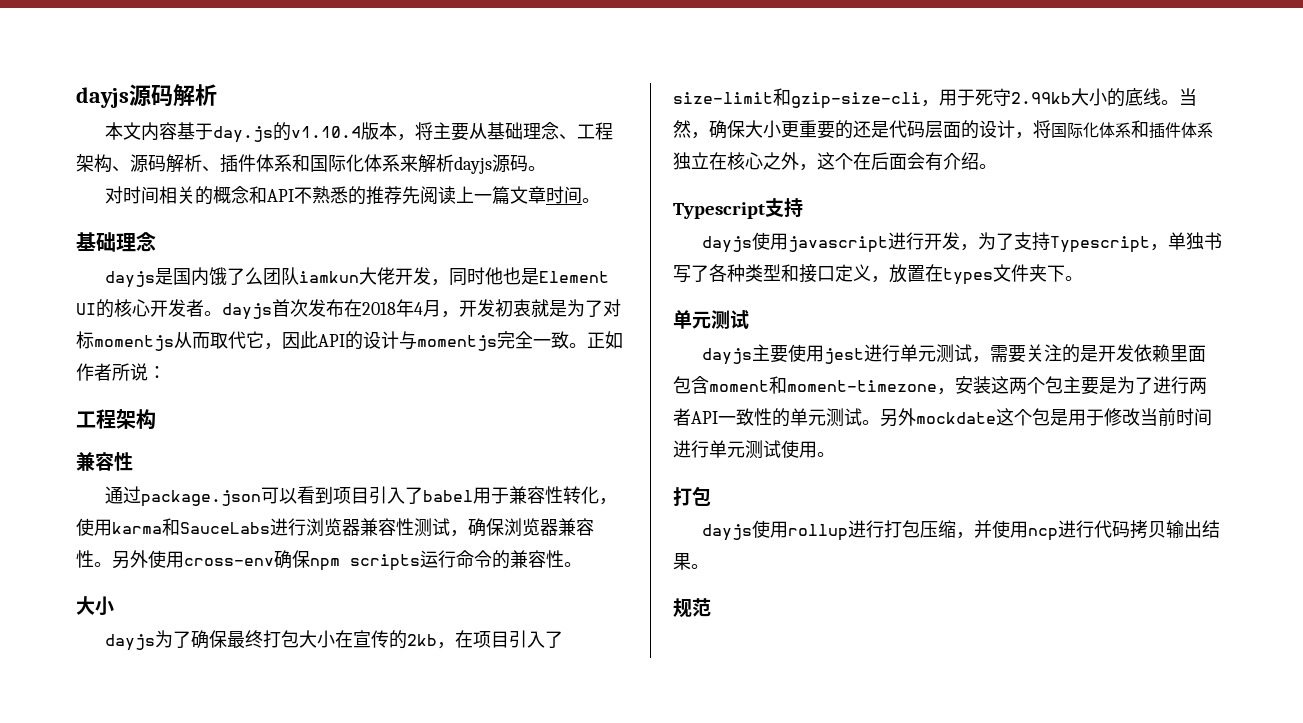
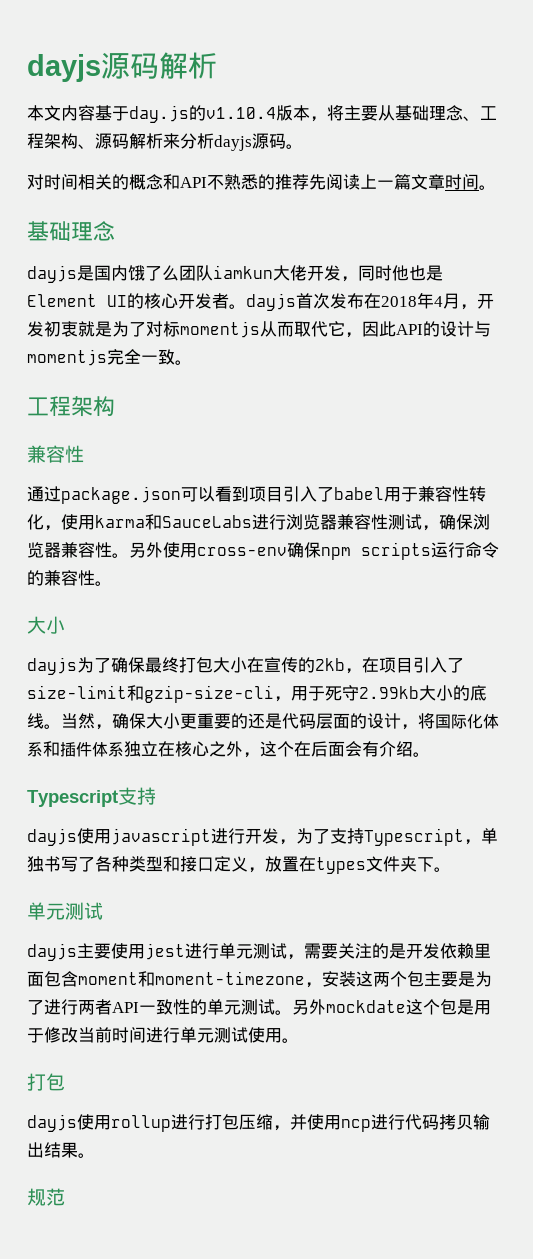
- 本文内容基于day.js的v1.10.4版本，将主要从基础理念、工程架构、源码解析、插件体系和国际化体系来解析dayjs源码。
+ 本文内容基于day.js的v1.10.4版本，将主要从基础理念、工程架构、源码解析来分析dayjs源码。
- 正如作者所说：

